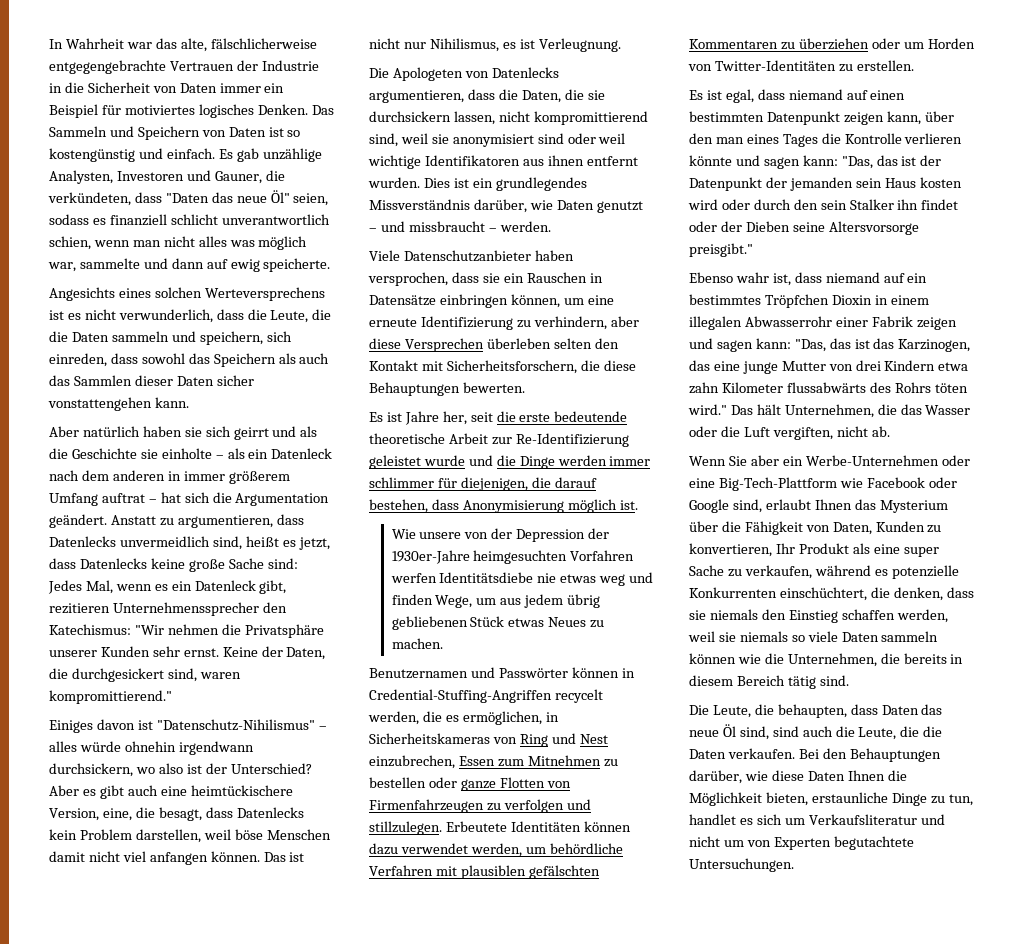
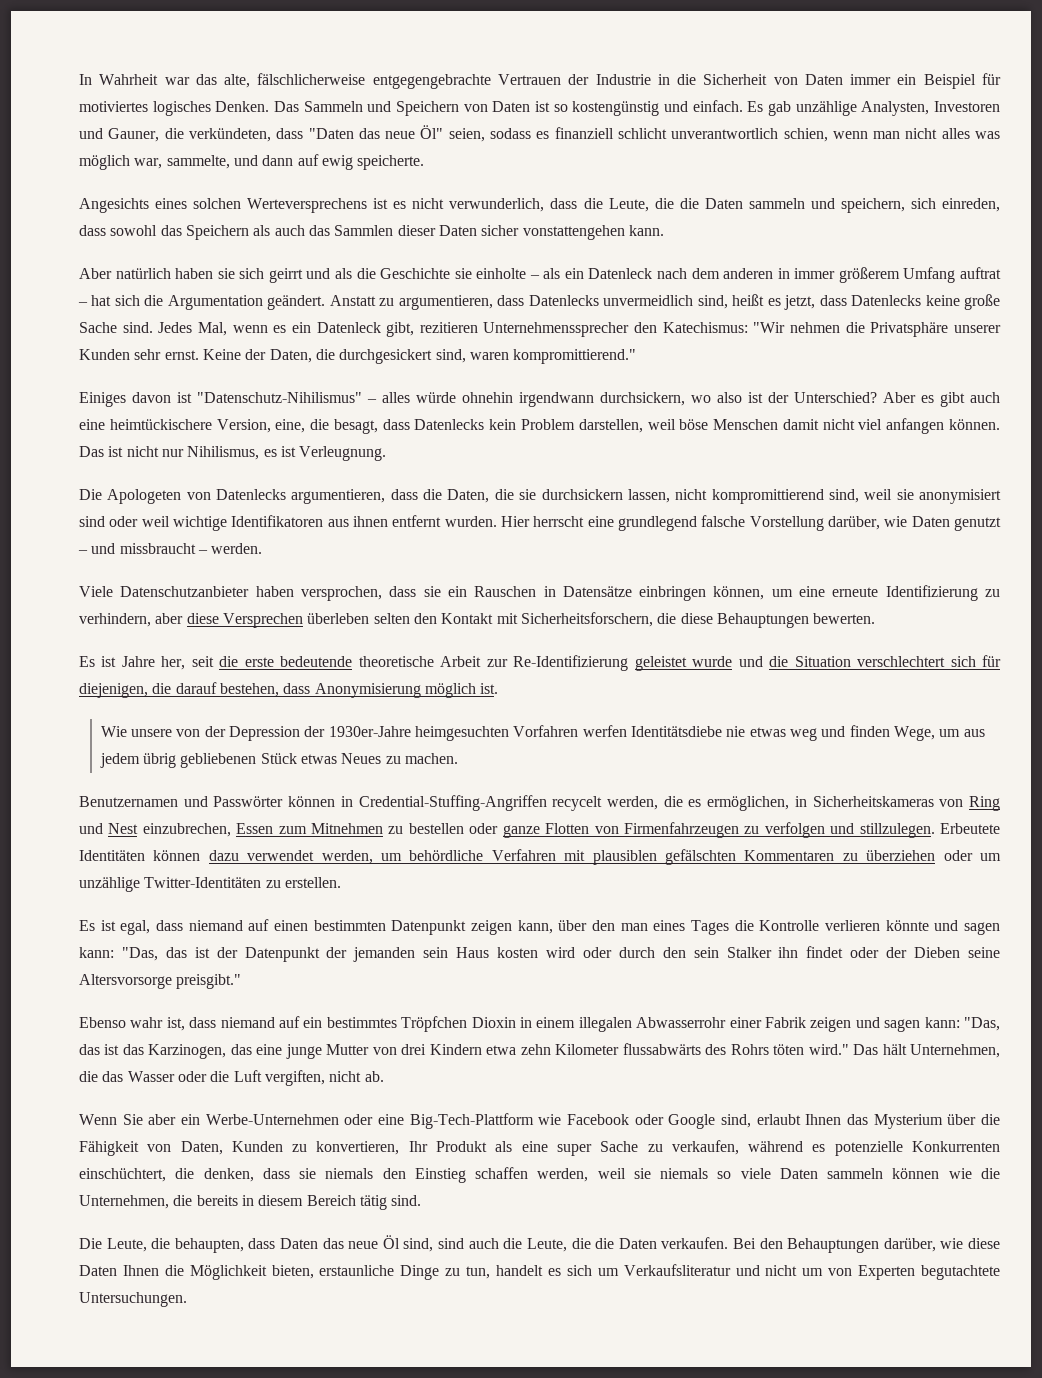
- Es gab unzählige Analysten, Investoren und Gauner, die verkündeten, dass "Daten das neue Öl" seien, sodass es finanziell schlicht unverantwortlich schien, wenn man nicht alles was möglich war, sammelte und dann auf ewig speicherte.
+ Es gab unzählige Analysten, Investoren und Gauner, die verkündeten, dass "Daten das neue Öl" seien, sodass es finanziell schlicht unverantwortlich schien, wenn man nicht alles was möglich war, sammelte, und dann auf ewig speicherte.
- Anstatt zu argumentieren, dass Datenlecks unvermeidlich sind, heißt es jetzt, dass Datenlecks keine große Sache sind: Jedes Mal, wenn es ein Datenleck gibt, rezitieren Unternehmenssprecher den Katechismus: "Wir nehmen die Privatsphäre unserer Kunden sehr ernst.
+ Anstatt zu argumentieren, dass Datenlecks unvermeidlich sind, heißt es jetzt, dass Datenlecks keine große Sache sind. Jedes Mal, wenn es ein Datenleck gibt, rezitieren Unternehmenssprecher den Katechismus: "Wir nehmen die Privatsphäre unserer Kunden sehr ernst.
- Dies ist ein grundlegendes Missverständnis darüber, wie Daten genutzt – und missbraucht – werden.
+ Hier herrscht eine grundlegend falsche Vorstellung darüber, wie Daten genutzt – und missbraucht – werden.
- Es ist Jahre her, seit die erste bedeutende theoretische Arbeit zur Re-Identifizierung geleistet wurde und die Dinge werden immer schlimmer für diejenigen, die darauf bestehen, dass Anonymisierung möglich ist.
+ Es ist Jahre her, seit die erste bedeutende theoretische Arbeit zur Re-Identifizierung geleistet wurde und die Situation verschlechtert sich für diejenigen, die darauf bestehen, dass Anonymisierung möglich ist.
- Erbeutete Identitäten können dazu verwendet werden, um behördliche Verfahren mit plausiblen gefälschten Kommentaren zu überziehen oder um Horden von Twitter-Identitäten zu erstellen.
+ Erbeutete Identitäten können dazu verwendet werden, um behördliche Verfahren mit plausiblen gefälschten Kommentaren zu überziehen oder um unzählige Twitter-Identitäten zu erstellen.
- Ebenso wahr ist, dass niemand auf ein bestimmtes Tröpfchen Dioxin in einem illegalen Abwasserrohr einer Fabrik zeigen und sagen kann: "Das, das ist das Karzinogen, das eine junge Mutter von drei Kindern etwa zahn Kilometer flussabwärts des Rohrs töten wird."
+ Ebenso wahr ist, dass niemand auf ein bestimmtes Tröpfchen Dioxin in einem illegalen Abwasserrohr einer Fabrik zeigen und sagen kann: "Das, das ist das Karzinogen, das eine junge Mutter von drei Kindern etwa zehn Kilometer flussabwärts des Rohrs töten wird."
- Bei den Behauptungen darüber, wie diese Daten Ihnen die Möglichkeit bieten, erstaunliche Dinge zu tun, handlet es sich um Verkaufsliteratur und nicht um von Experten begutachtete Untersuchungen.
+ Bei den Behauptungen darüber, wie diese Daten Ihnen die Möglichkeit bieten, erstaunliche Dinge zu tun, handelt es sich um Verkaufsliteratur und nicht um von Experten begutachtete Untersuchungen.

